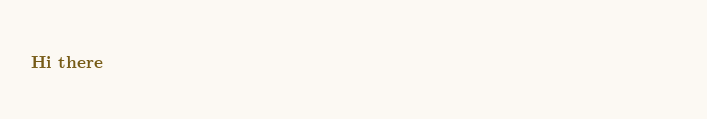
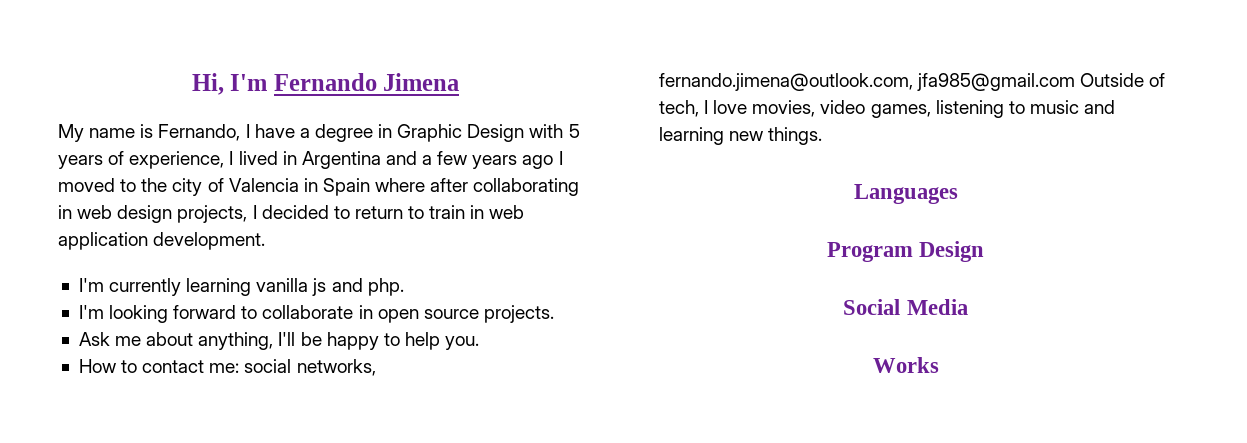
- Hi there
+ Hi, I'm Fernando Jimena
+ My name is Fernando, I have a degree in Graphic Design with 5 years of experience, I lived in Argentina and a few years ago I moved to the city of Valencia in Spain where after collaborating in web design projects, I decided to return to train in web application development.
+ I'm currently learning vanilla js and php.
+ I'm looking forward to collaborate in open source projects.
+ Ask me about anything, I'll be happy to help you.
+ How to contact me: social networks, fernando.jimena@outlook.com, jfa985@gmail.com Outside of tech, I love movies, video games, listening to music and learning new things.
+ Languages
+ Program Design
+ Social Media
+ Works

